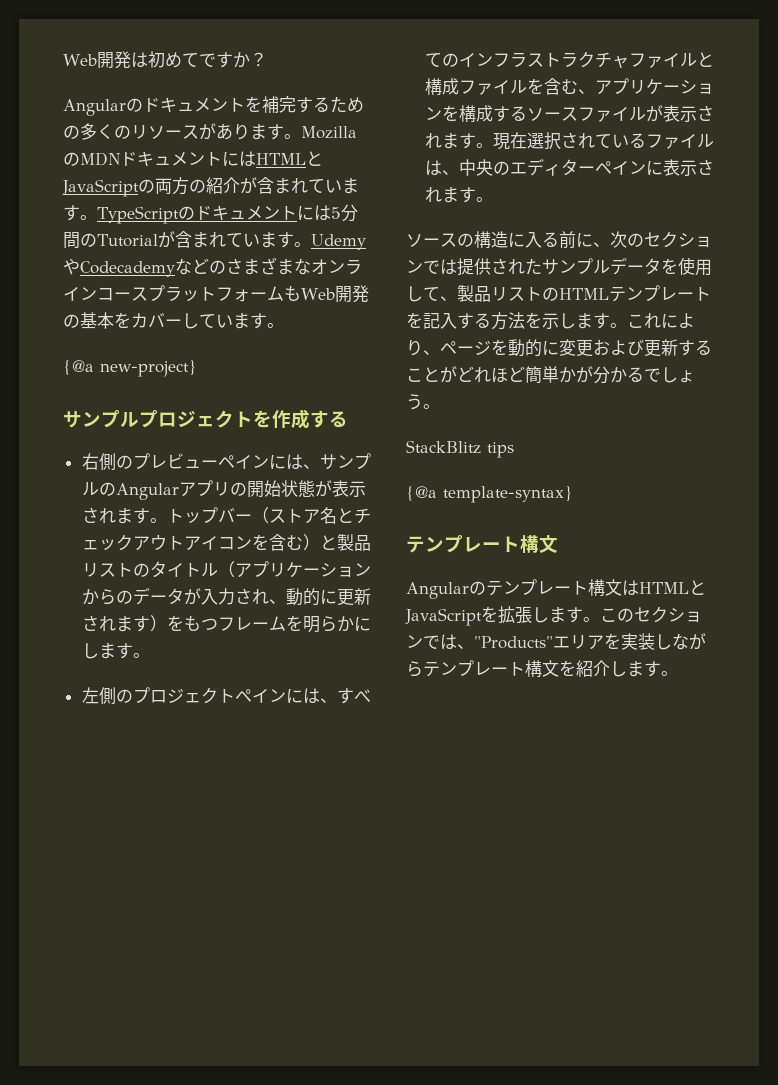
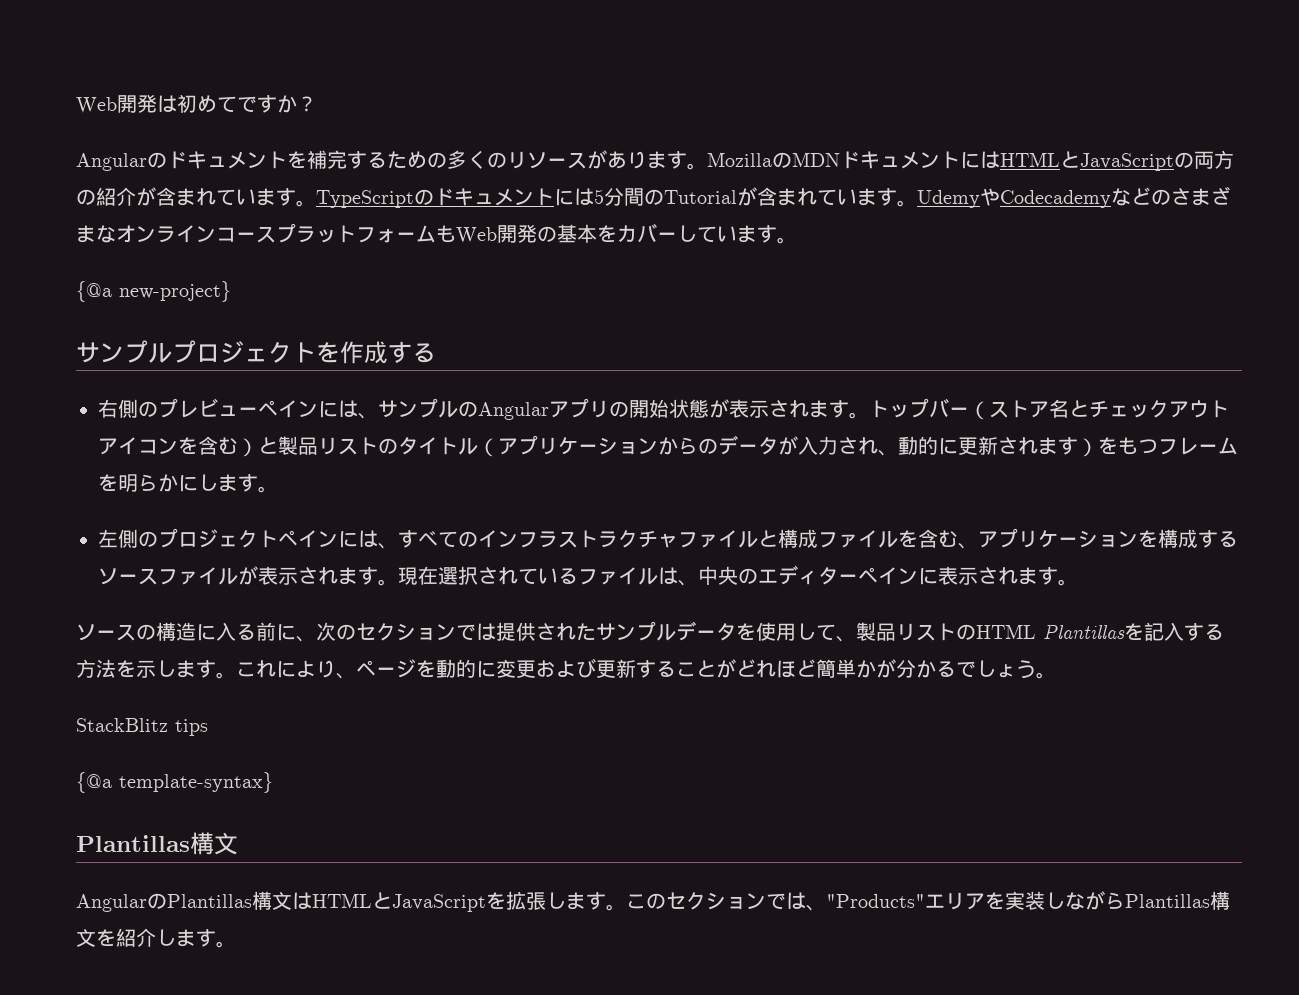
- ソースの構造に入る前に、次のセクションでは提供されたサンプルデータを使用して、製品リストのHTMLテンプレートを記入する方法を示します。
+ ソースの構造に入る前に、次のセクションでは提供されたサンプルデータを使用して、製品リストのHTML Plantillasを記入する方法を示します。
  {@a template-syntax}
- テンプレート構文
+ Plantillas構文
- Angularのテンプレート構文はHTMLとJavaScriptを拡張します。
+ AngularのPlantillas構文はHTMLとJavaScriptを拡張します。
- このセクションでは、"Products"エリアを実装しながらテンプレート構文を紹介します。
+ このセクションでは、"Products"エリアを実装しながらPlantillas構文を紹介します。

